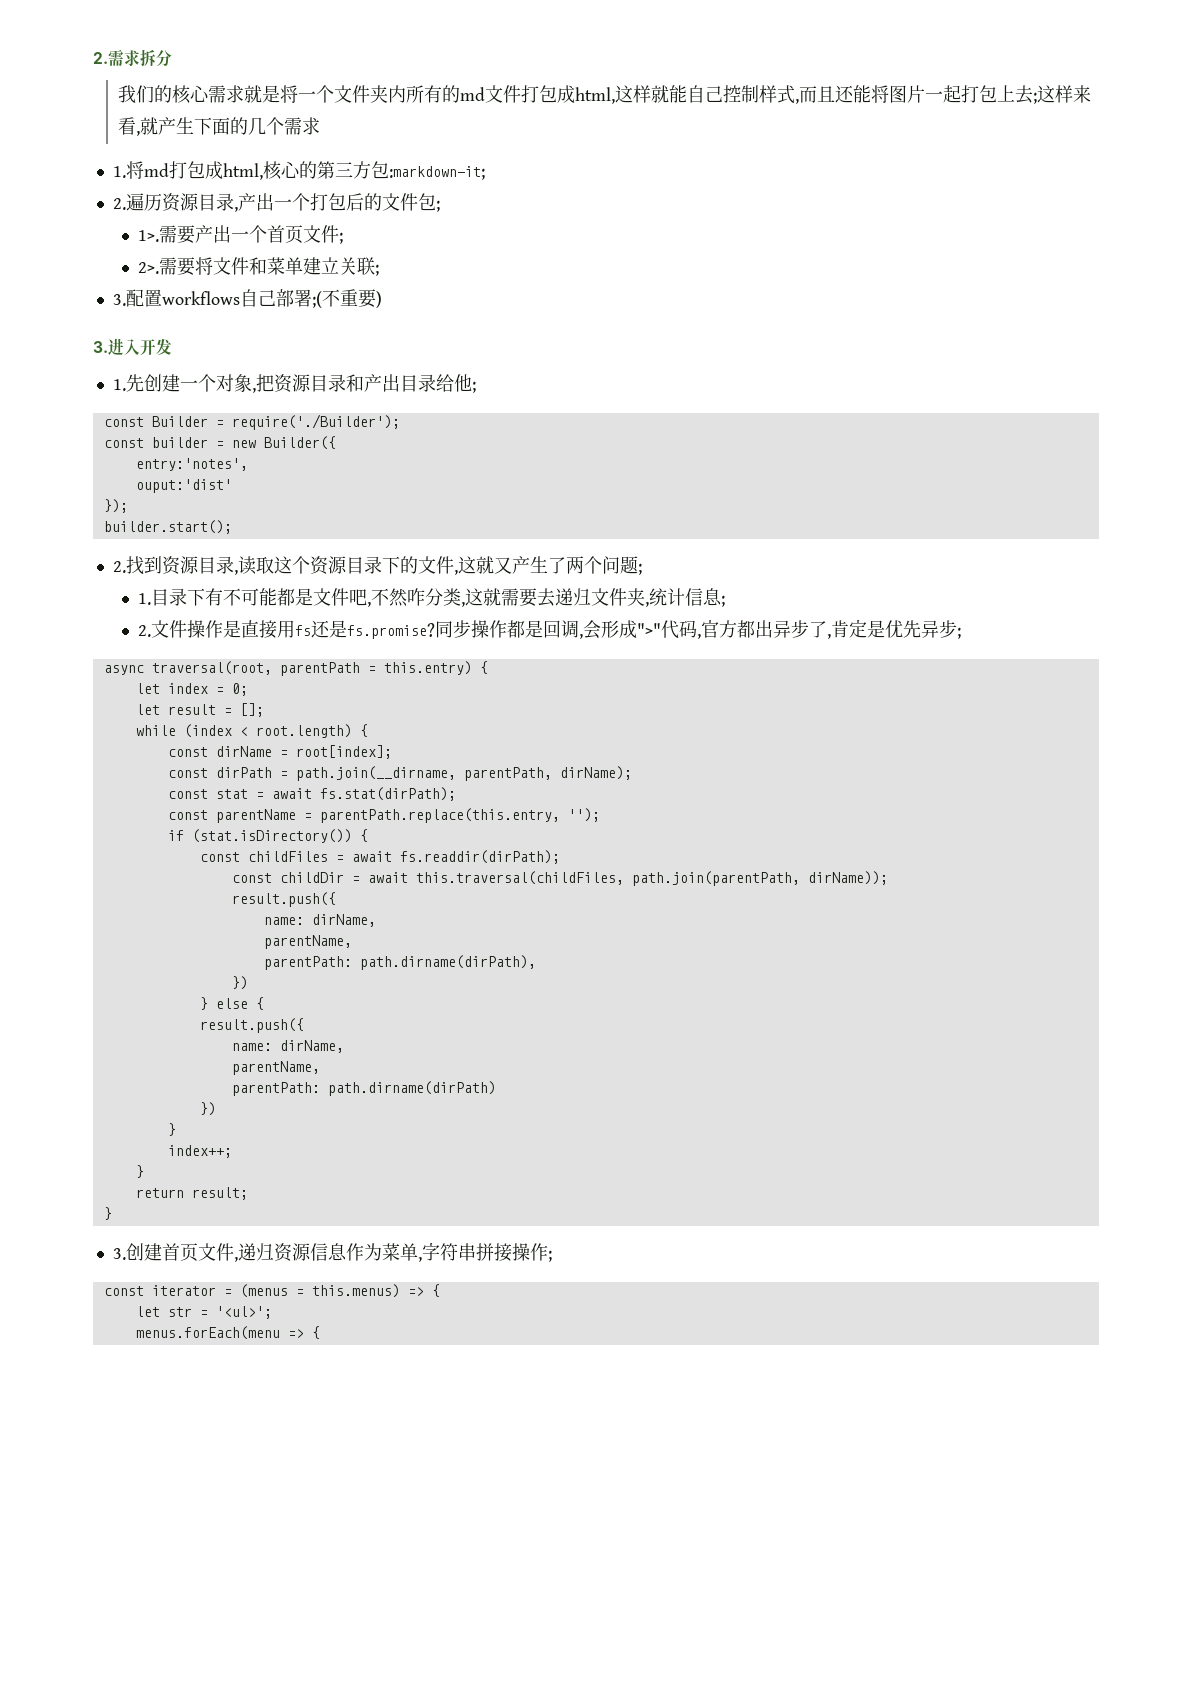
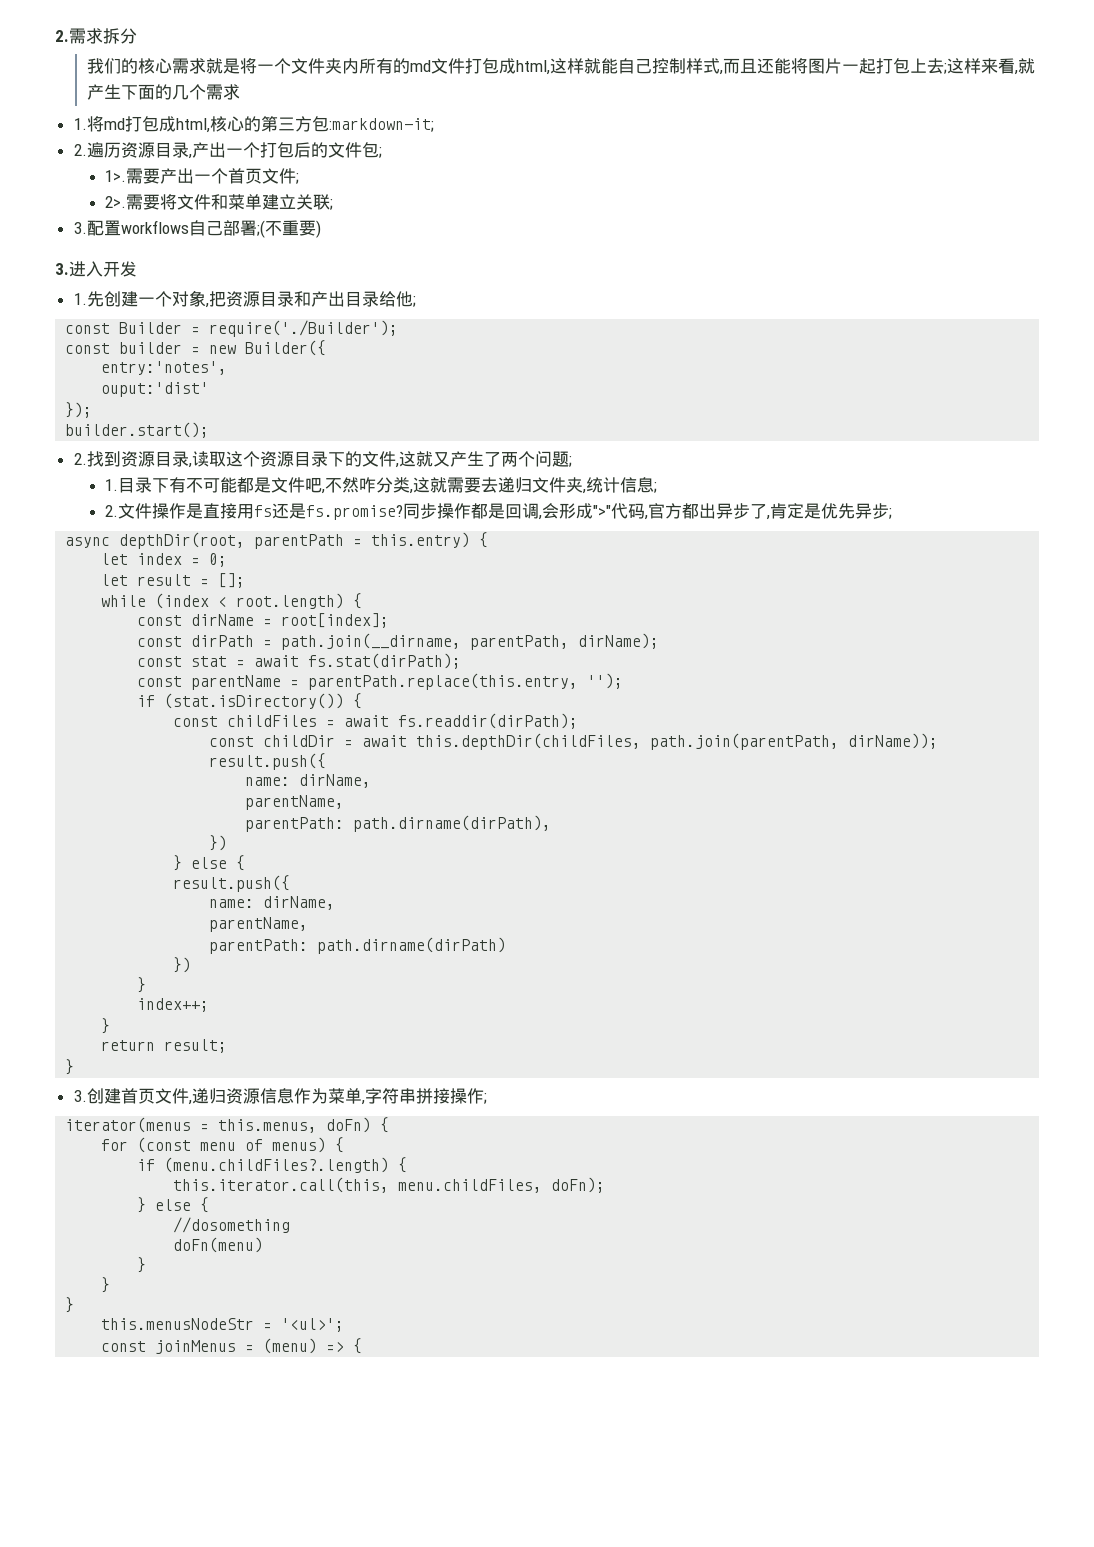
- async traversal(root, parentPath = this.entry) {
+ async depthDir(root, parentPath = this.entry) {
- const childDir = await this.traversal(childFiles, path.join(parentPath, dirName));
+ const childDir = await this.depthDir(childFiles, path.join(parentPath, dirName));
- const iterator = (menus = this.menus) => {
- let str = '<ul>';
- menus.forEach(menu => {
+ iterator(menus = this.menus, doFn) {
+ for (const menu of menus) {
+ if (menu.childFiles?.length) {
+ this.iterator.call(this, menu.childFiles, doFn);
+ } else {
+ //dosomething
+ doFn(menu)
+ }
+ }
+ }
+ this.menusNodeStr = '<ul>';
+ const joinMenus = (menu) => {

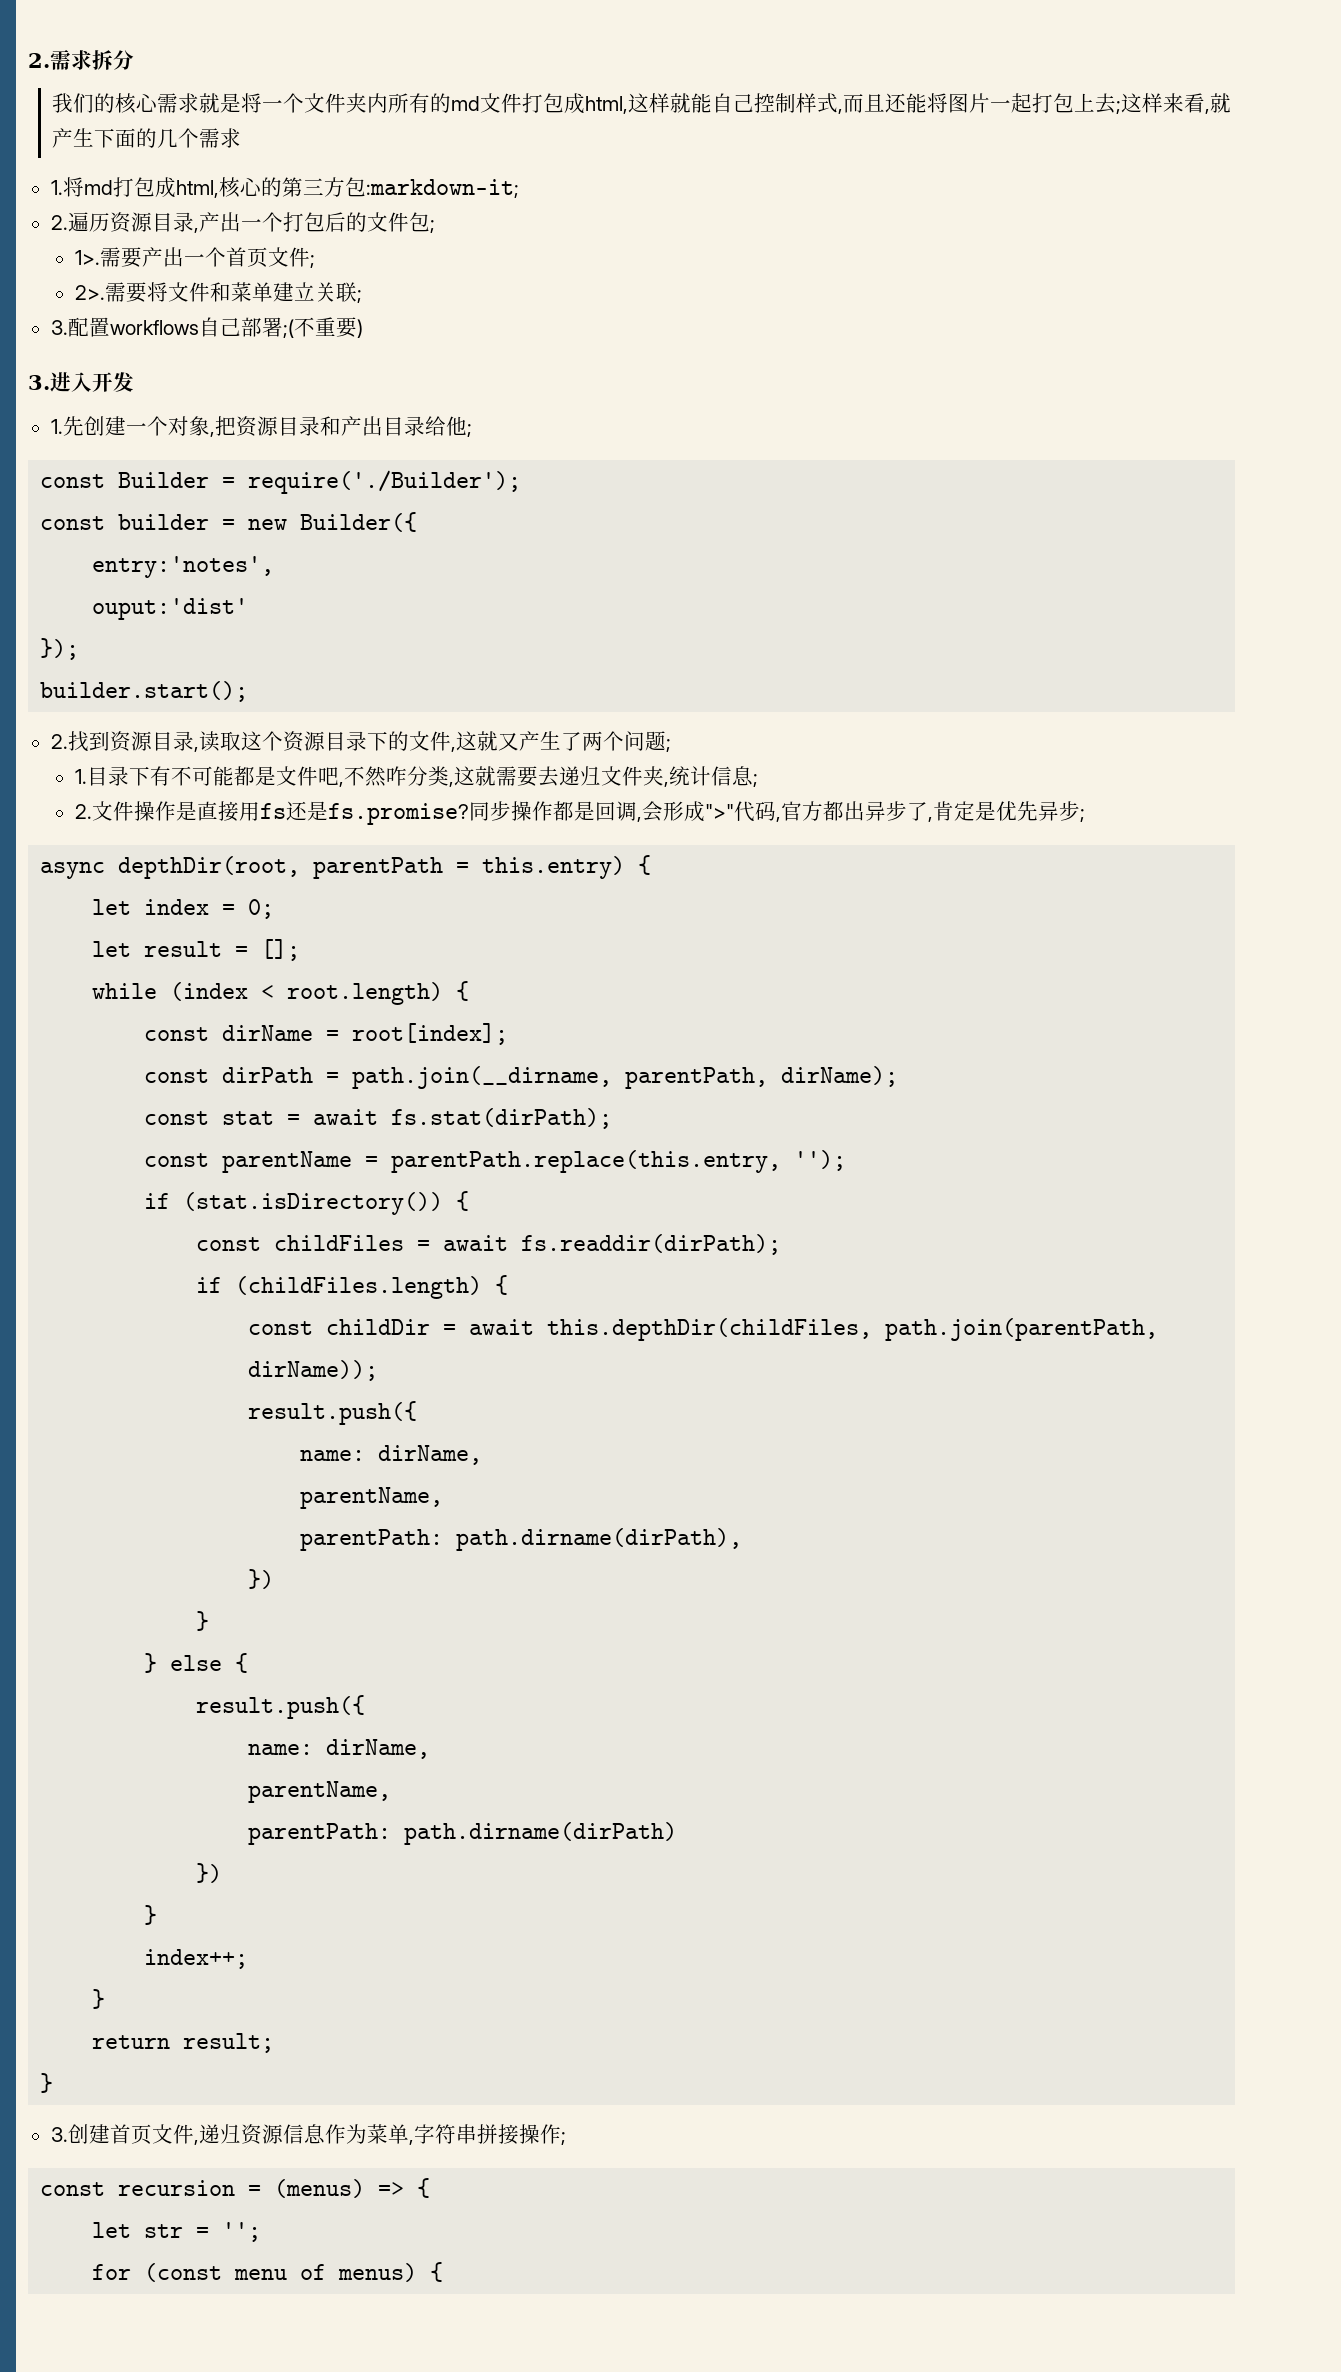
+ if (childFiles.length) {
  parentPath: path.dirname(dirPath),
  })
+ }
- iterator(menus = this.menus, doFn) {
+ const recursion = (menus) => {
+ let str = '';
- if (menu.childFiles?.length) {
- this.iterator.call(this, menu.childFiles, doFn);
- } else {
- //dosomething
- doFn(menu)
- }
- }
- }
- this.menusNodeStr = '<ul>';
- const joinMenus = (menu) => {

